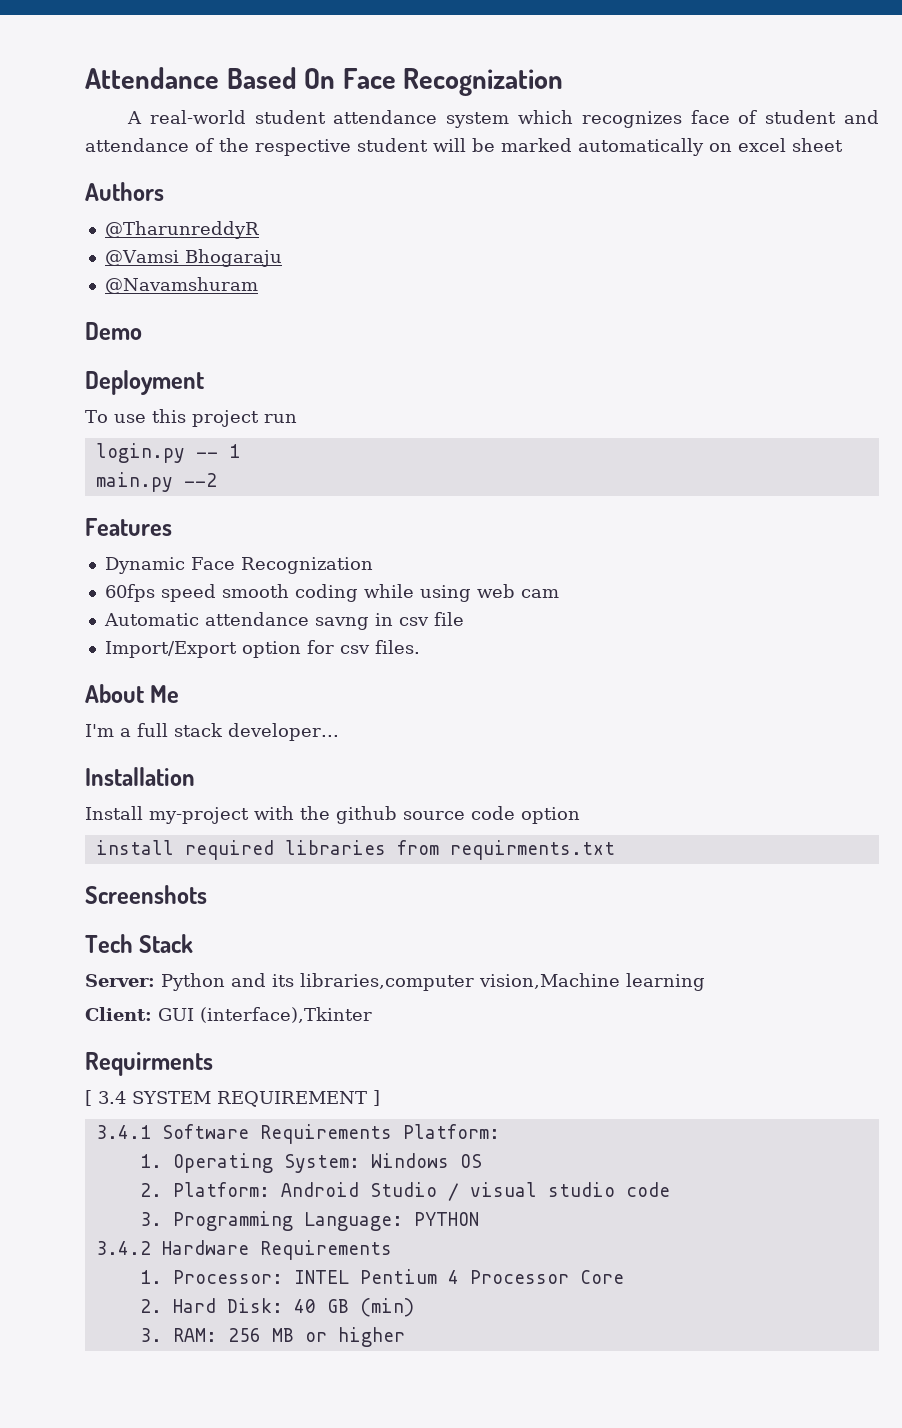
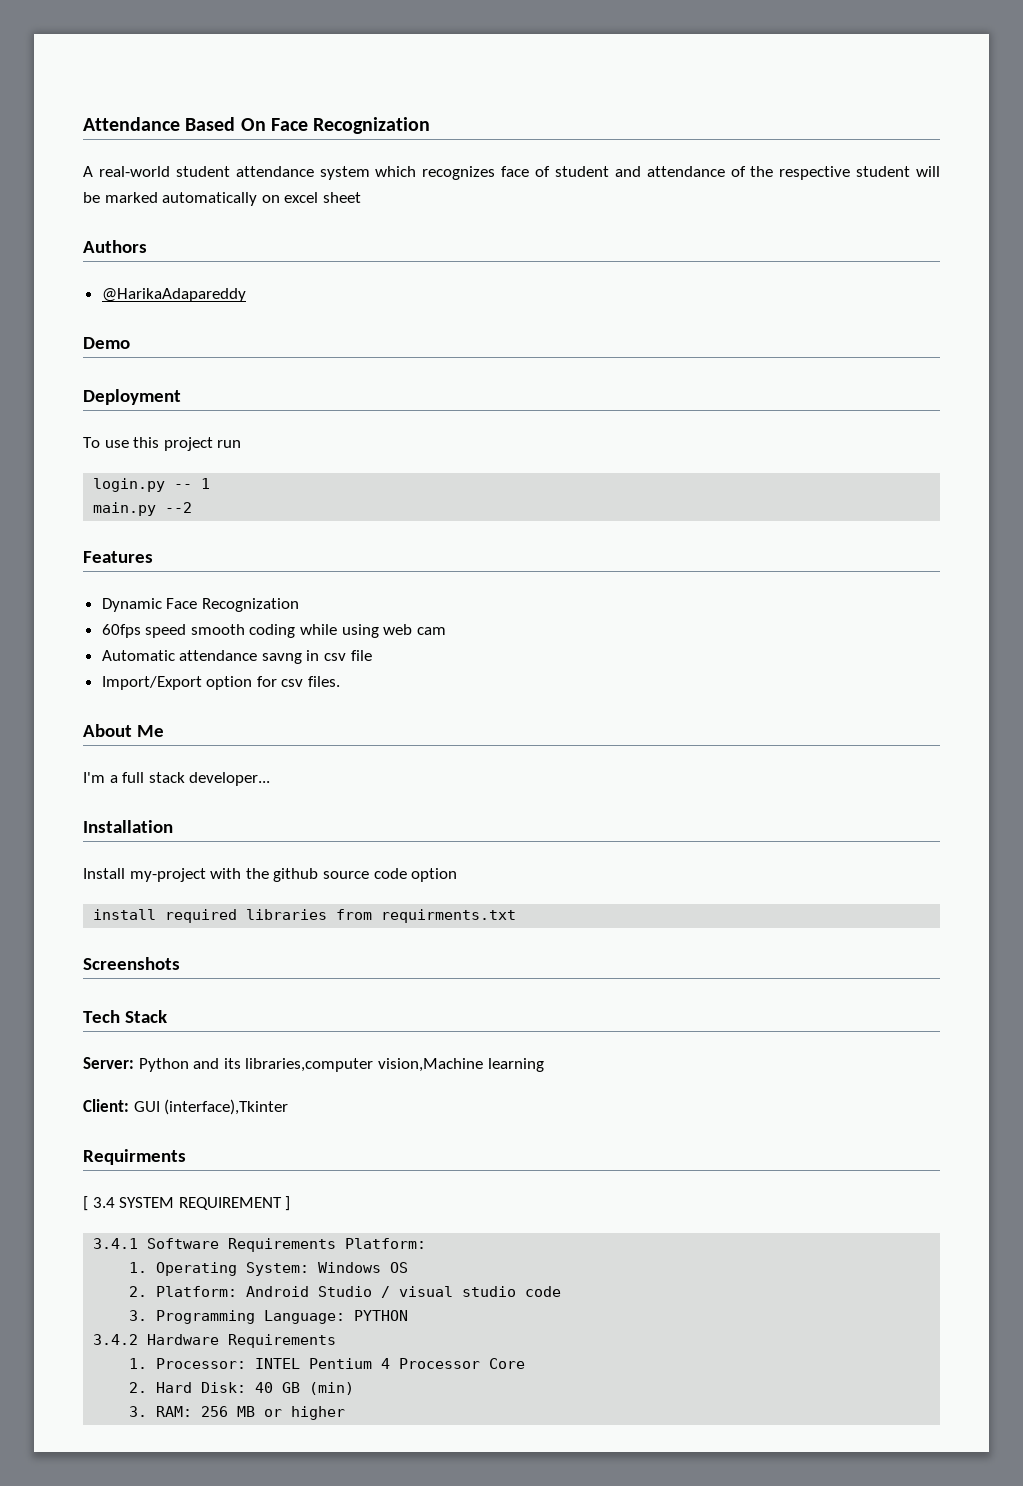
- @TharunreddyR
- @Vamsi Bhogaraju
- @Navamshuram
+ @HarikaAdapareddy

